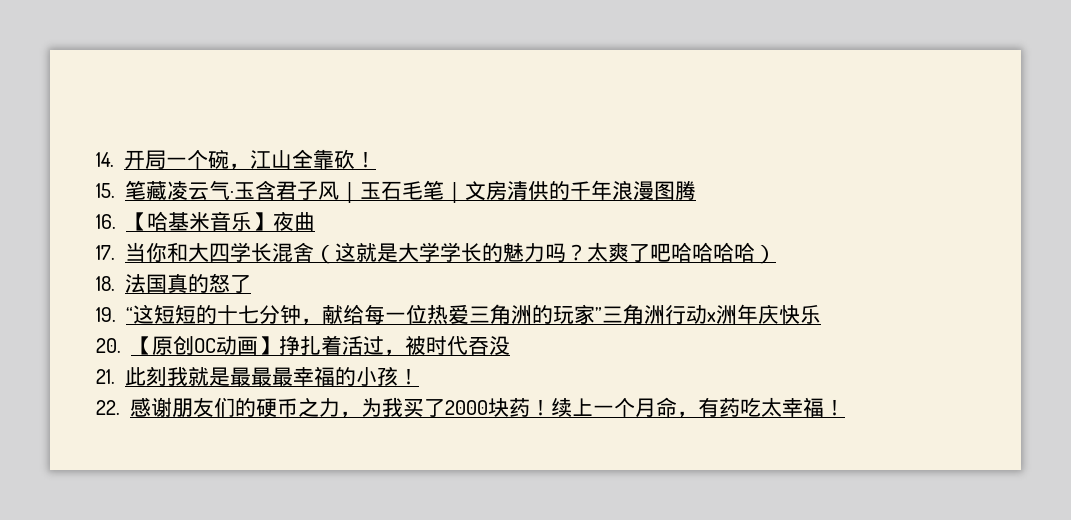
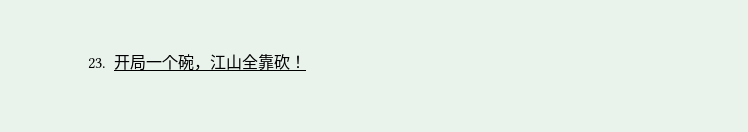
- 14.开局一个碗，江山全靠砍！
+ 23.开局一个碗，江山全靠砍！
- 15.笔藏凌云气·玉含君子风｜玉石毛笔｜文房清供的千年浪漫图腾
- 16.【哈基米音乐】夜曲
- 17.当你和大四学长混舍（这就是大学学长的魅力吗？太爽了吧哈哈哈哈）
- 18.法国真的怒了
- 19. “这短短的十七分钟，献给每一位热爱三角洲的玩家”三角洲行动x洲年庆快乐
- 20.【原创OC动画】挣扎着活过，被时代吞没
- 21.此刻我就是最最最幸福的小孩！
- 22.感谢朋友们的硬币之力，为我买了2000块药！续上一个月命，有药吃太幸福！

